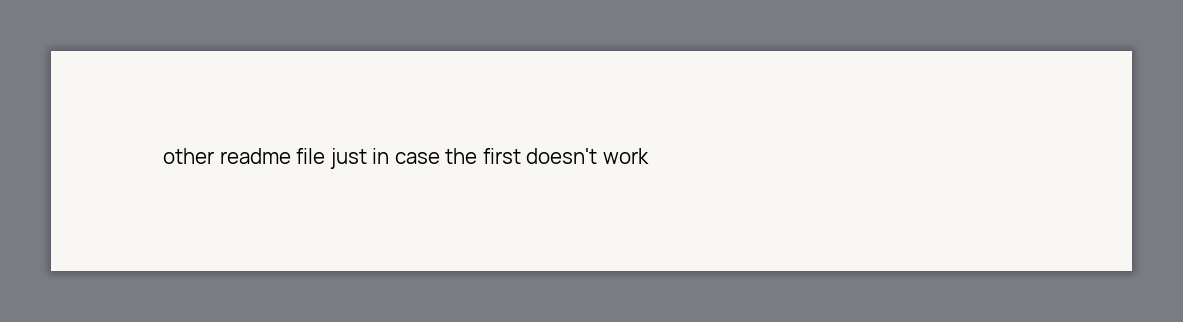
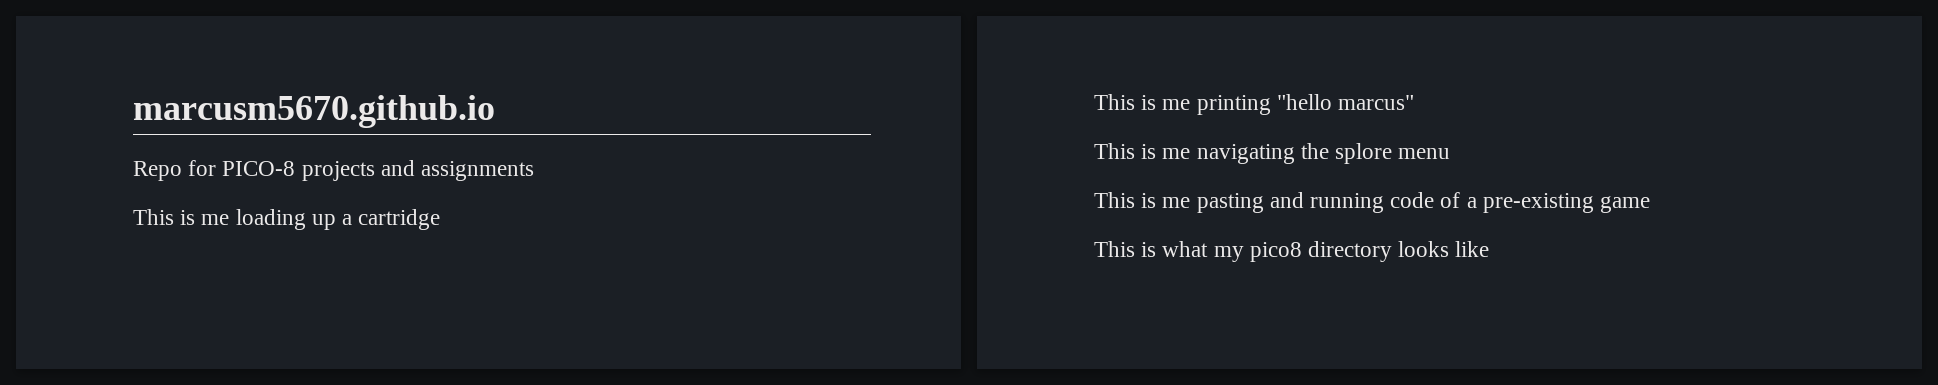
- other readme file just in case the first doesn't work
+ marcusm5670.github.io
+ Repo for PICO-8 projects and assignments
+ This is me loading up a cartridge
+ This is me printing "hello marcus"
+ This is me navigating the splore menu
+ This is me pasting and running code of a pre-existing game
+ This is what my pico8 directory looks like

